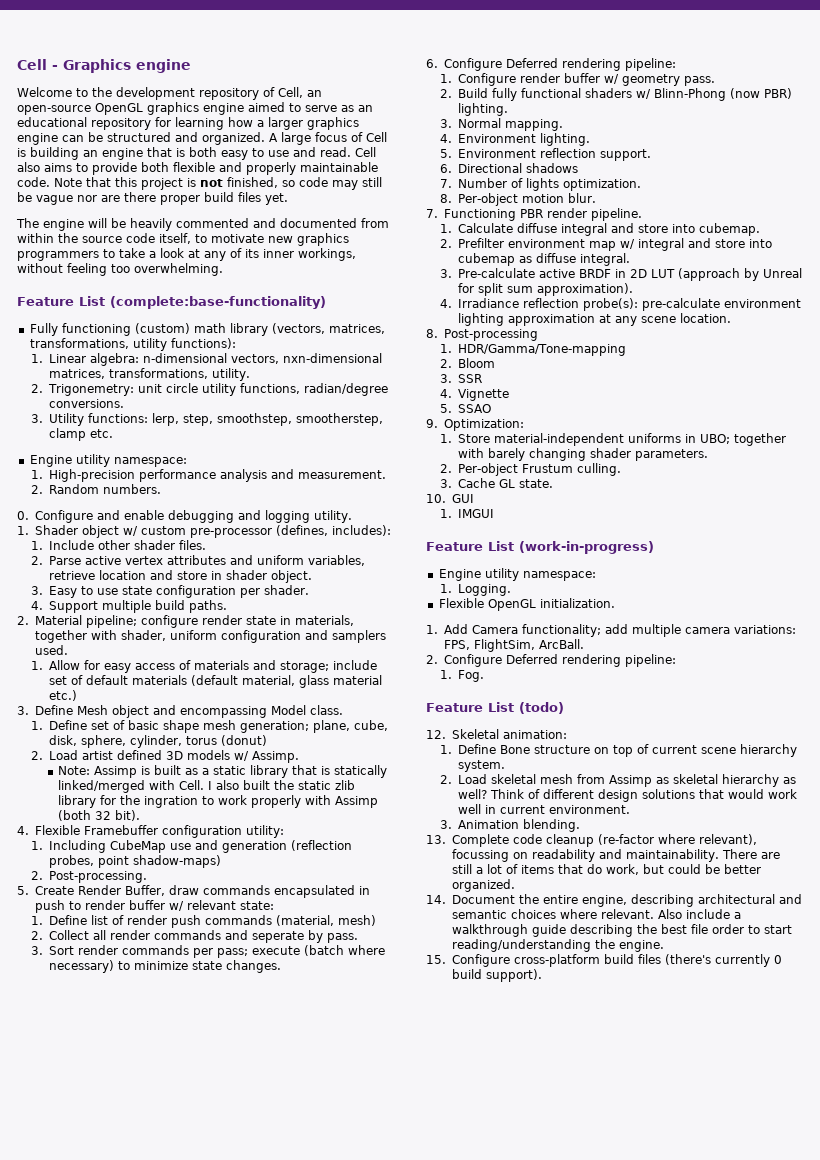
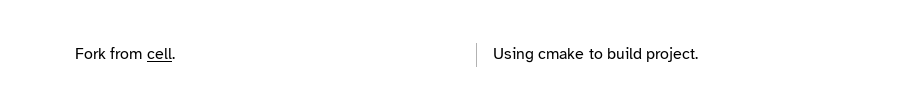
- Cell - Graphics engine
- Welcome to the development repository of Cell, an open-source OpenGL graphics engine aimed to serve as an educational repository for learning how a larger graphics engine can be structured and organized. A large focus of Cell is building an engine that is both easy to use and read. Cell also aims to provide both flexible and properly maintainable code. Note that this project is not finished, so code may still be vague nor are there proper build files yet.
- The engine will be heavily commented and documented from within the source code itself, to motivate new graphics programmers to take a look at any of its inner workings, without feeling too overwhelming.
- Feature List (complete:base-functionality)
- Fully functioning (custom) math library (vectors, matrices, transformations, utility functions):
- 1. Linear algebra: n-dimensional vectors, nxn-dimensional matrices, transformations, utility.
- 2. Trigonemetry: unit circle utility functions, radian/degree conversions.
- 3. Utility functions: lerp, step, smoothstep, smootherstep, clamp etc.
- Engine utility namespace:
- 1. High-precision performance analysis and measurement.
- 2. Random numbers.
- 0. Configure and enable debugging and logging utility.
- 1. Shader object w/ custom pre-processor (defines, includes):
- 1. Include other shader files.
- 2. Parse active vertex attributes and uniform variables, retrieve location and store in shader object.
- 3. Easy to use state configuration per shader.
- 4. Support multiple build paths.
- 2. Material pipeline; configure render state in materials, together with shader, uniform configuration and samplers used.
- 1. Allow for easy access of materials and storage; include set of default materials (default material, glass material etc.)
- 3. Define Mesh object and encompassing Model class.
- 1. Define set of basic shape mesh generation; plane, cube, disk, sphere, cylinder, torus (donut)
- 2. Load artist defined 3D models w/ Assimp.
- Note: Assimp is built as a static library that is statically linked/merged with Cell. I also built the static zlib library for the ingration to work properly with Assimp (both 32 bit).
- 4. Flexible Framebuffer configuration utility:
- 1. Including CubeMap use and generation (reflection probes, point shadow-maps)
- 2. Post-processing.
- 5. Create Render Buffer, draw commands encapsulated in push to render buffer w/ relevant state:
- 1. Define list of render push commands (material, mesh)
- 2. Collect all render commands and seperate by pass.
- 3. Sort render commands per pass; execute (batch where necessary) to minimize state changes.
- 6. Configure Deferred rendering pipeline:
- 1. Configure render buffer w/ geometry pass.
- 2. Build fully functional shaders w/ Blinn-Phong (now PBR) lighting.
- 3. Normal mapping.
- 4. Environment lighting.
- 5. Environment reflection support.
- 6. Directional shadows
- 7. Number of lights optimization.
- 8. Per-object motion blur.
- 7. Functioning PBR render pipeline.
- 1. Calculate diffuse integral and store into cubemap.
- 2. Prefilter environment map w/ integral and store into cubemap as diffuse integral.
- 3. Pre-calculate active BRDF in 2D LUT (approach by Unreal for split sum approximation).
- 4. Irradiance reflection probe(s): pre-calculate environment lighting approximation at any scene location.
- 8. Post-processing
- 1. HDR/Gamma/Tone-mapping
- 2. Bloom
- 3. SSR
- 4. Vignette
- 5. SSAO
- 9. Optimization:
- 1. Store material-independent uniforms in UBO; together with barely changing shader parameters.
- 2. Per-object Frustum culling.
- 3. Cache GL state.
- 10. GUI
- 1. IMGUI
- Feature List (work-in-progress)
- Engine utility namespace:
- 1. Logging.
- Flexible OpenGL initialization.
- 1. Add Camera functionality; add multiple camera variations: FPS, FlightSim, ArcBall.
- 2. Configure Deferred rendering pipeline:
- 1. Fog.
- Feature List (todo)
- 12. Skeletal animation:
- 1. Define Bone structure on top of current scene hierarchy system.
- 2. Load skeletal mesh from Assimp as skeletal hierarchy as well? Think of different design solutions that would work well in current environment.
- 3. Animation blending.
- 13. Complete code cleanup (re-factor where relevant), focussing on readability and maintainability. There are still a lot of items that do work, but could be better organized.
- 14. Document the entire engine, describing architectural and semantic choices where relevant. Also include a walkthrough guide describing the best file order to start reading/understanding the engine.
- 15. Configure cross-platform build files (there's currently 0 build support).
+ Fork from cell.
+ Using cmake to build project.

